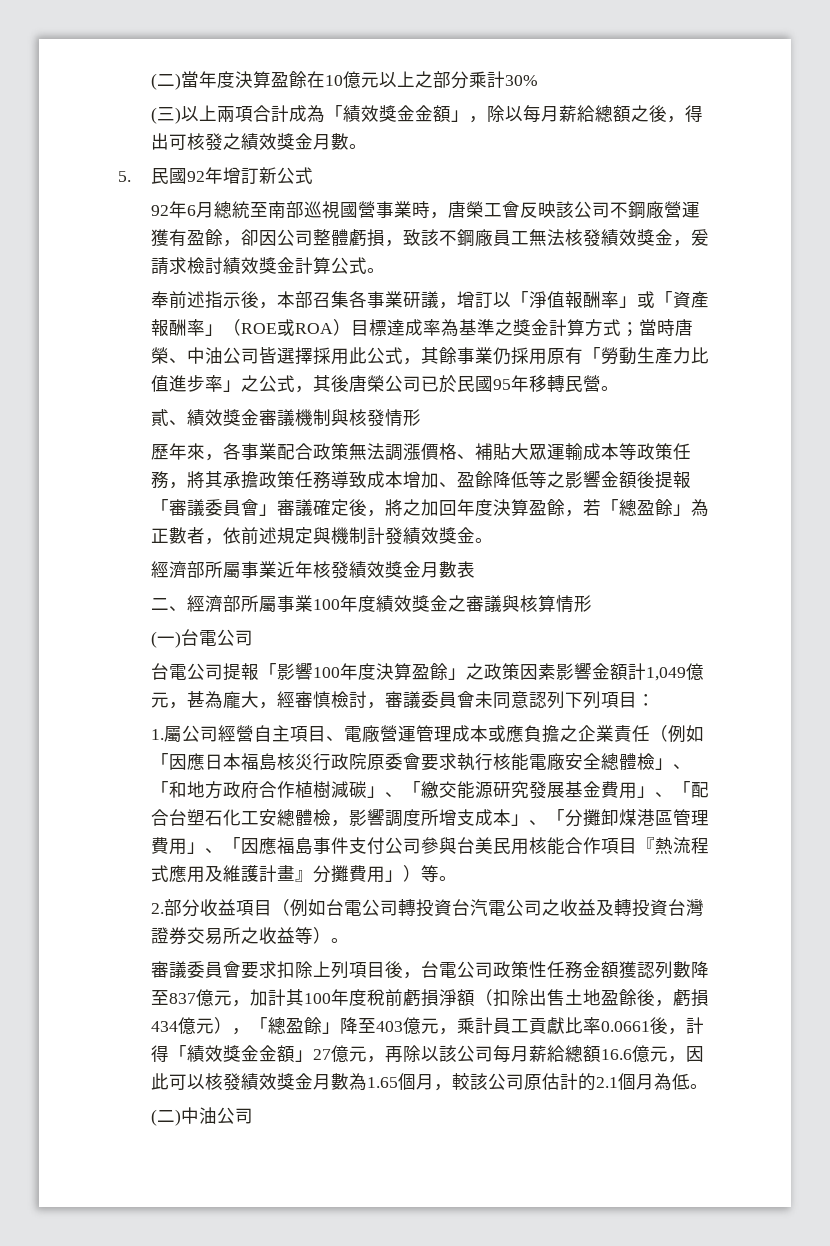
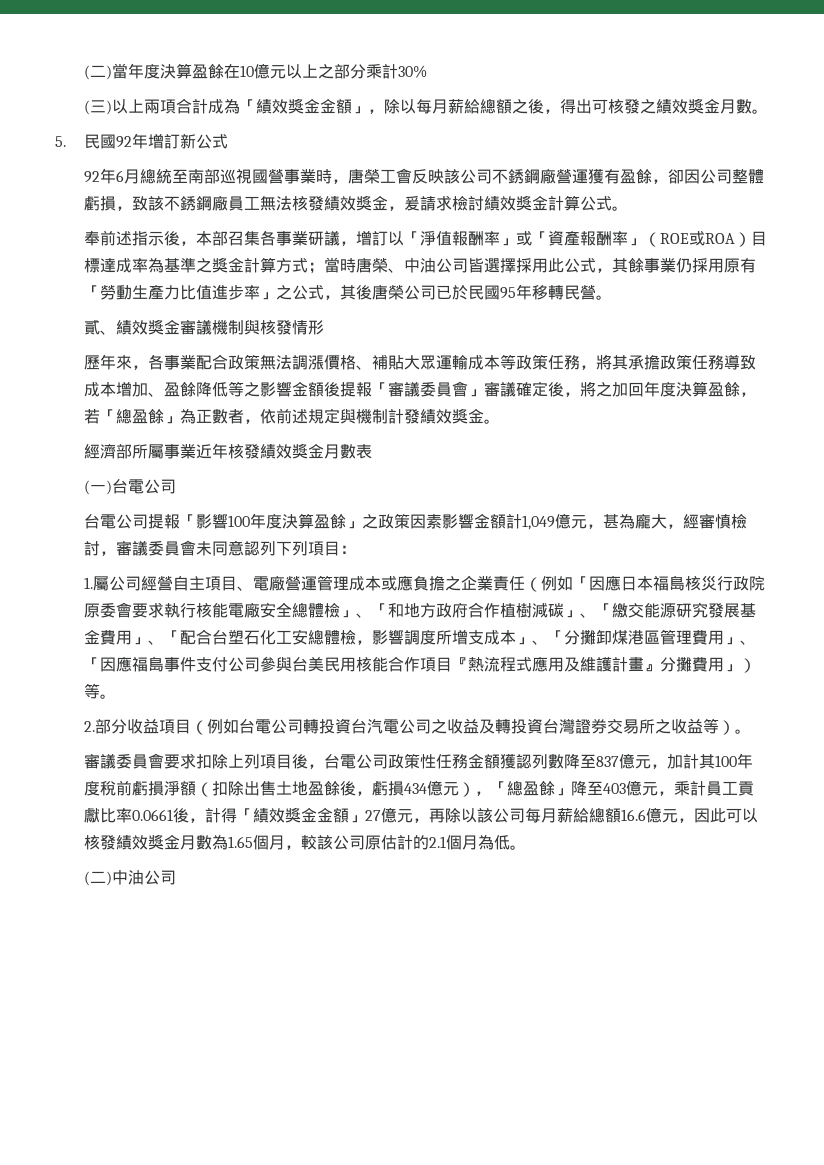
- 92年6月總統至南部巡視國營事業時，唐榮工會反映該公司不鋼廠營運獲有盈餘，卻因公司整體虧損，致該不鋼廠員工無法核發績效獎金，爰請求檢討績效獎金計算公式。
+ 92年6月總統至南部巡視國營事業時，唐榮工會反映該公司不銹鋼廠營運獲有盈餘，卻因公司整體虧損，致該不銹鋼廠員工無法核發績效獎金，爰請求檢討績效獎金計算公式。
- 二、經濟部所屬事業100年度績效獎金之審議與核算情形

